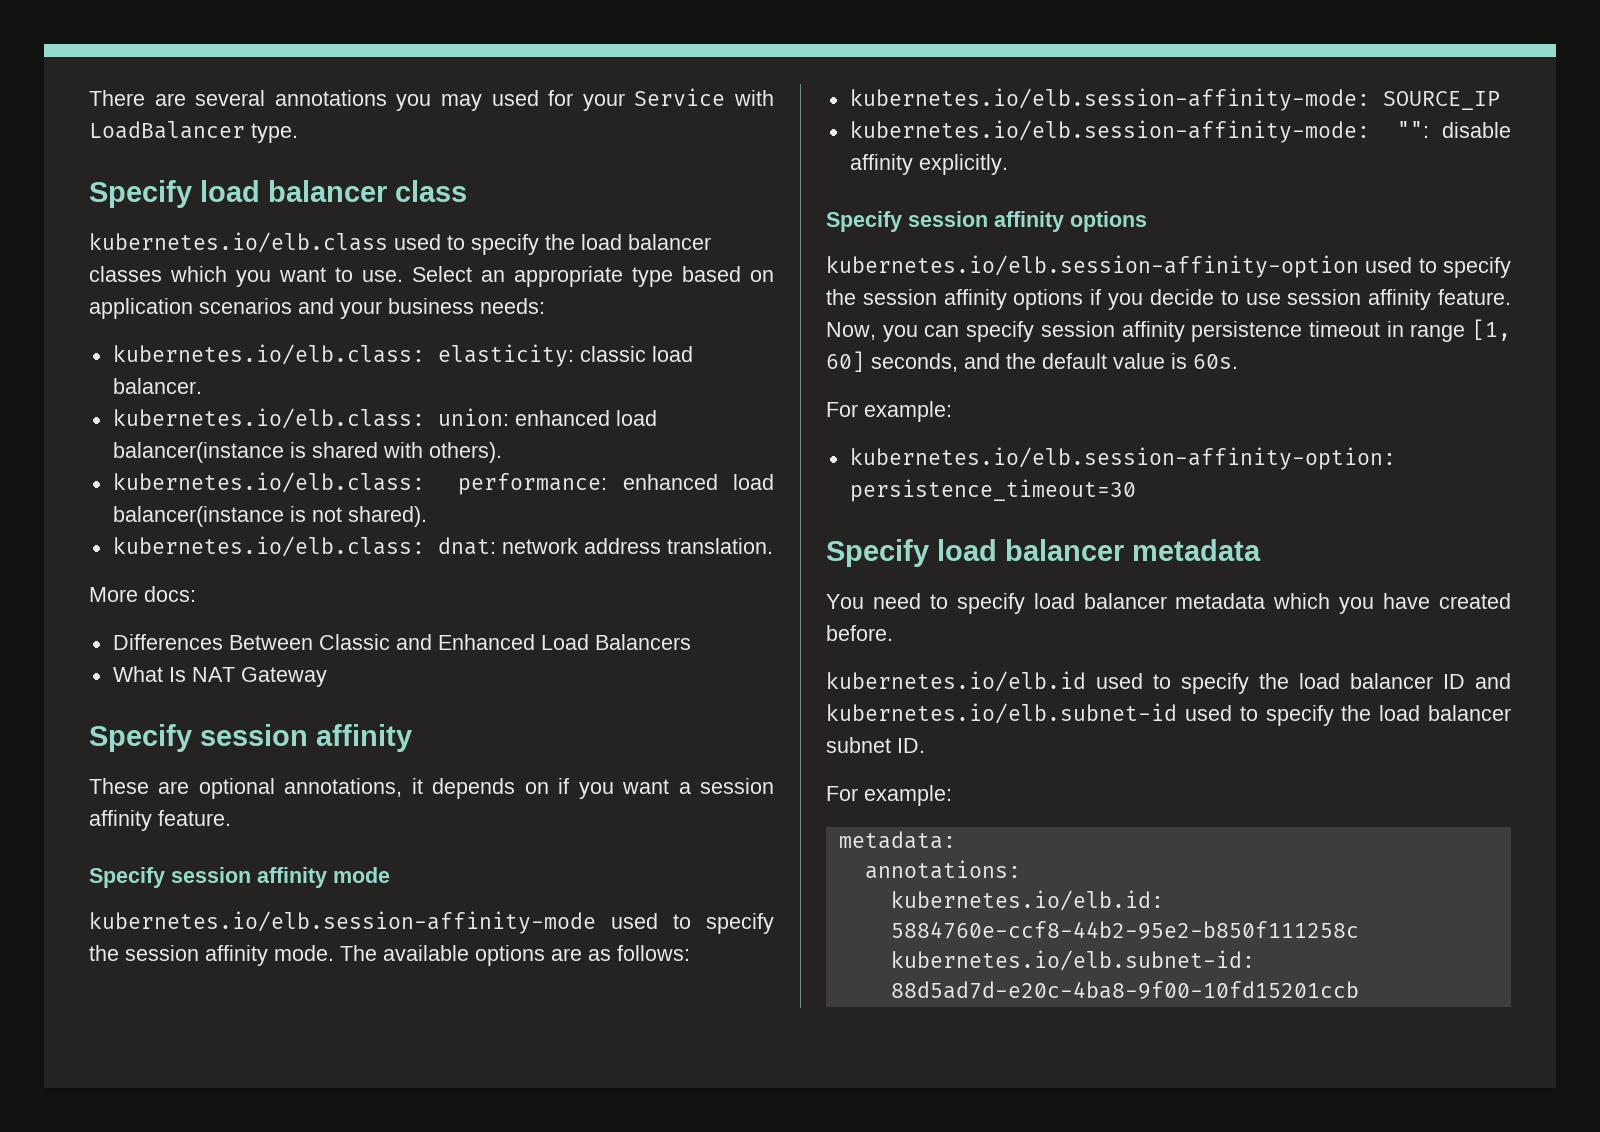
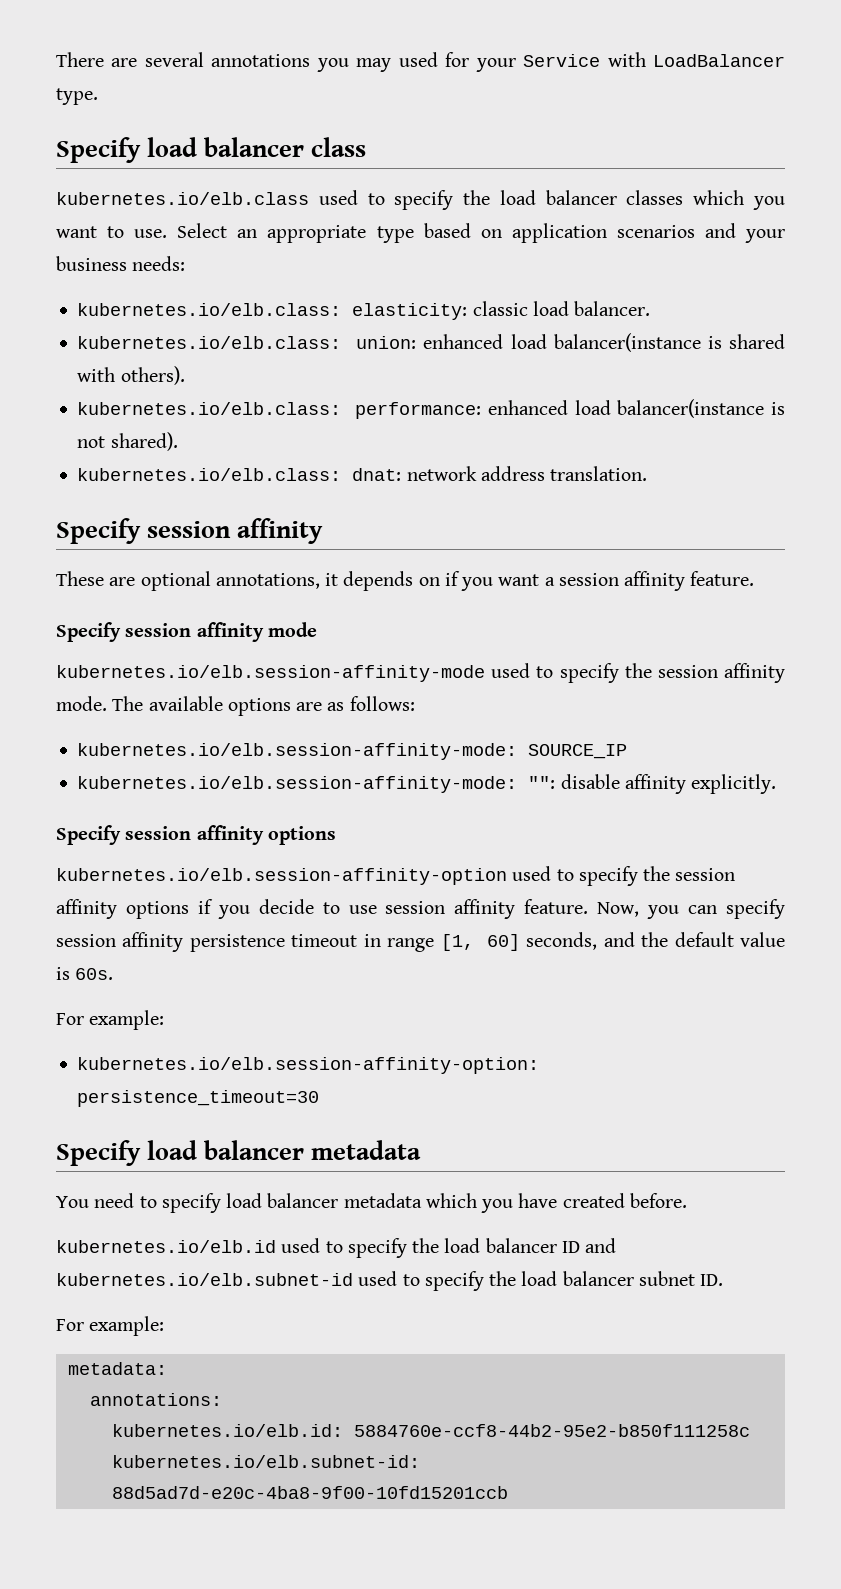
- More docs:
- Differences Between Classic and Enhanced Load Balancers
- What Is NAT Gateway

